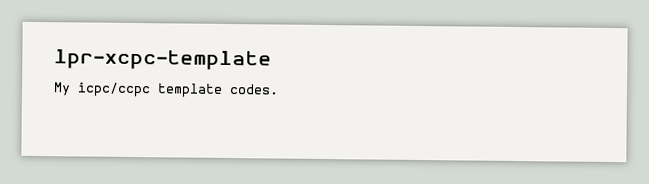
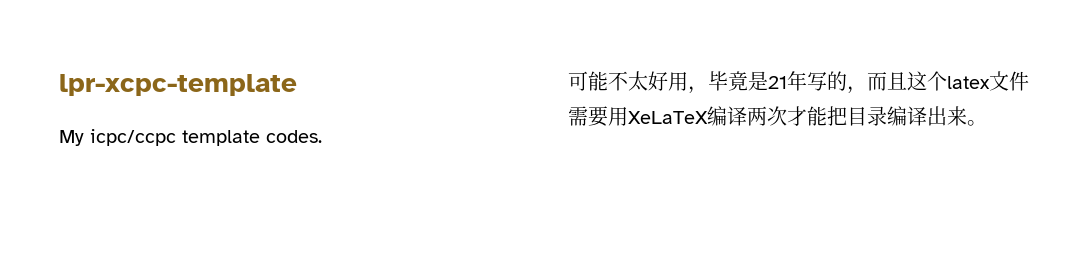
+ 可能不太好用，毕竟是21年写的，而且这个latex文件需要用XeLaTeX编译两次才能把目录编译出来。

